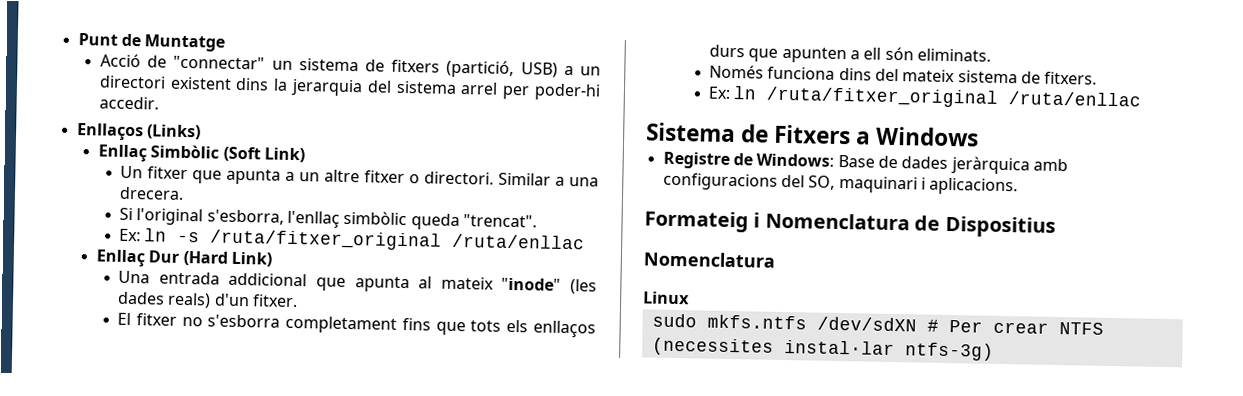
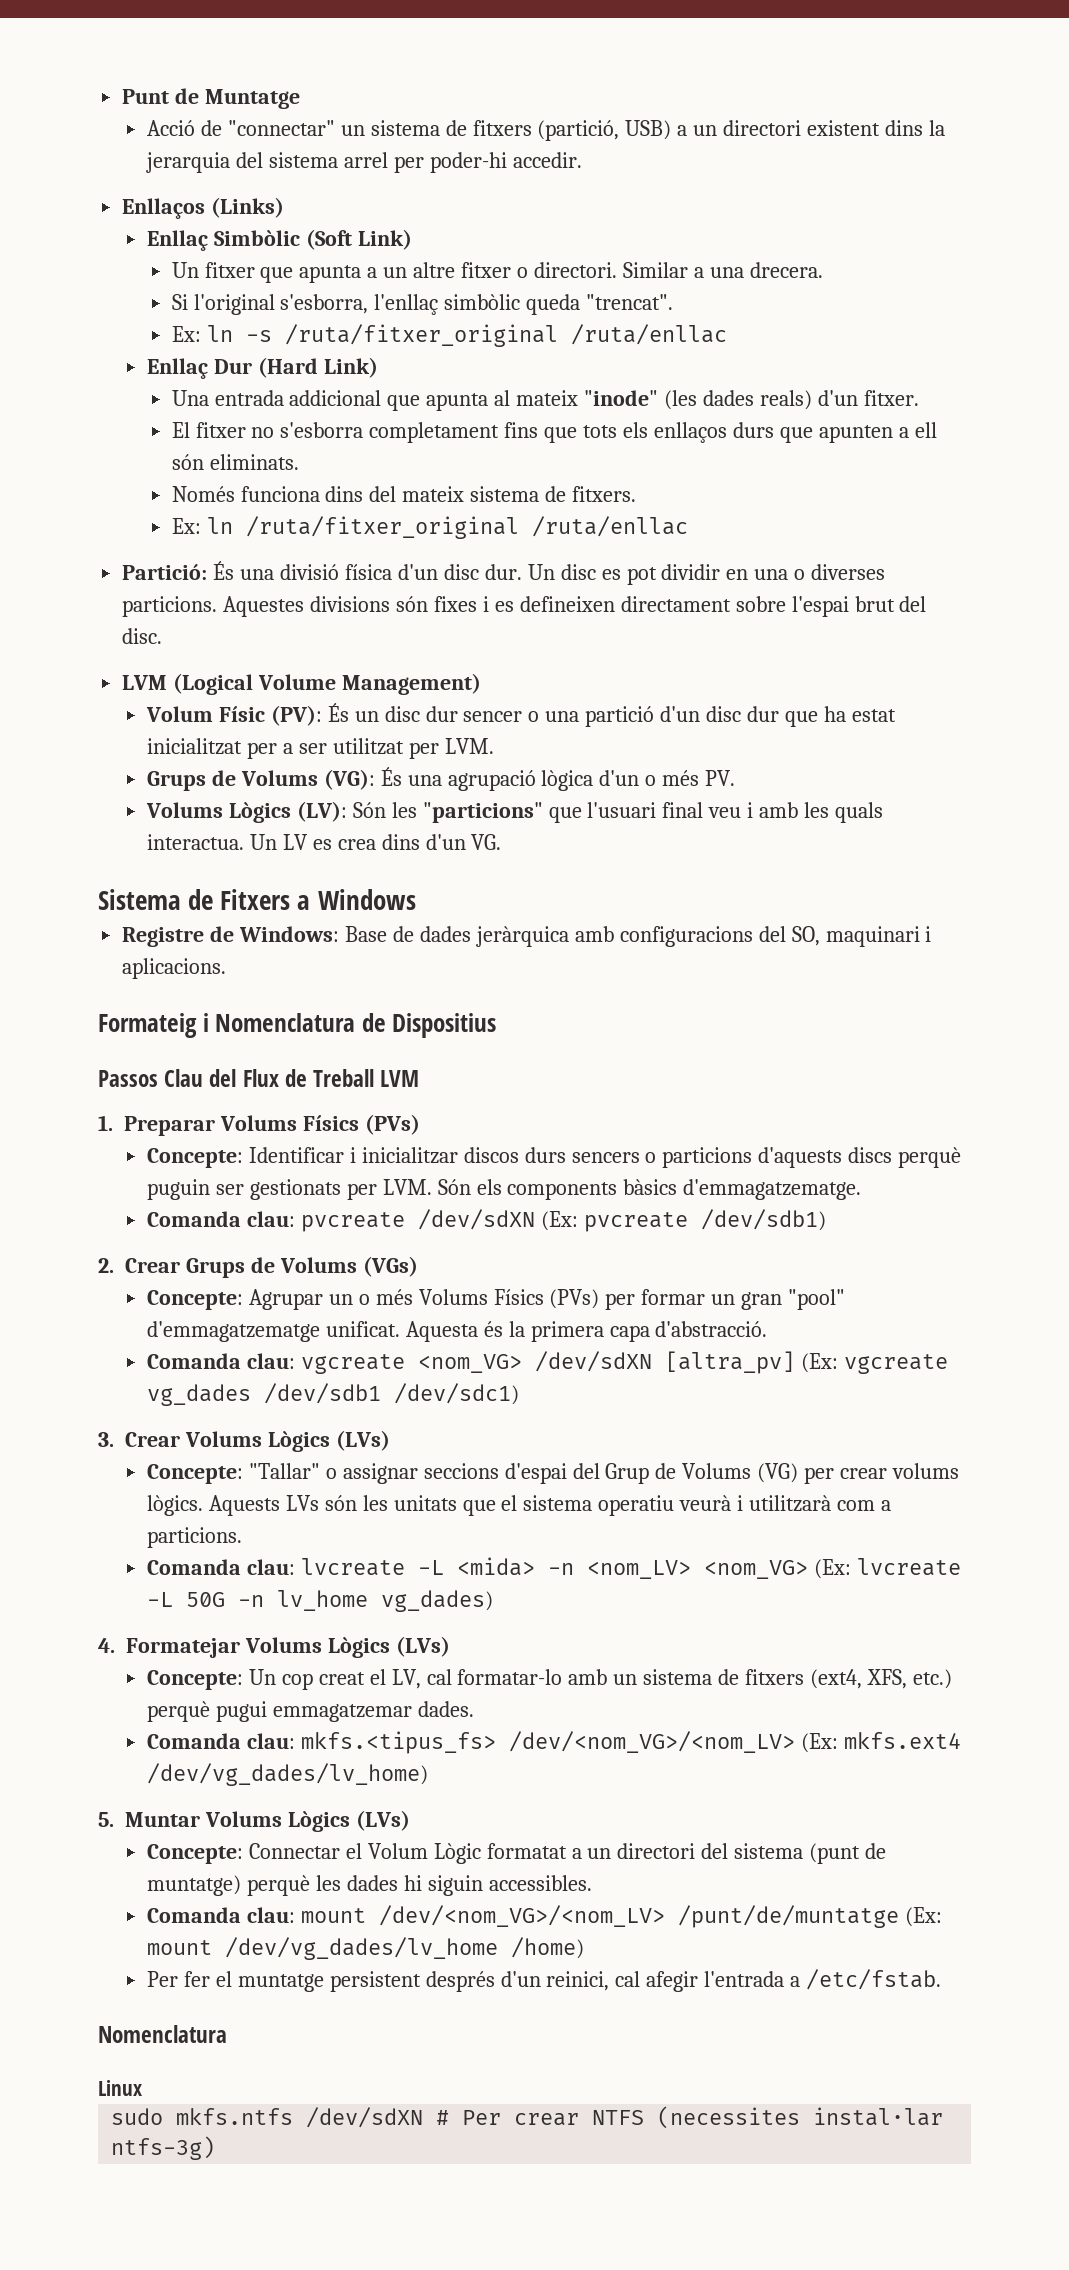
+ Partició: És una divisió física d'un disc dur. Un disc es pot dividir en una o diverses particions. Aquestes divisions són fixes i es defineixen directament sobre l'espai brut del disc.
+ LVM (Logical Volume Management)
+ Volum Físic (PV): És un disc dur sencer o una partició d'un disc dur que ha estat inicialitzat per a ser utilitzat per LVM.
+ Grups de Volums (VG): És una agrupació lògica d'un o més PV.
+ Volums Lògics (LV): Són les "particions" que l'usuari final veu i amb les quals interactua. Un LV es crea dins d'un VG.
+ Passos Clau del Flux de Treball LVM
+ 1. Preparar Volums Físics (PVs)
+ Concepte: Identificar i inicialitzar discos durs sencers o particions d'aquests discs perquè puguin ser gestionats per LVM. Són els components bàsics d'emmagatzematge.
+ Comanda clau: pvcreate /dev/sdXN (Ex: pvcreate /dev/sdb1)
+ 2. Crear Grups de Volums (VGs)
+ Concepte: Agrupar un o més Volums Físics (PVs) per formar un gran "pool" d'emmagatzematge unificat. Aquesta és la primera capa d'abstracció.
+ Comanda clau: vgcreate <nom_VG> /dev/sdXN [altra_pv] (Ex: vgcreate vg_dades /dev/sdb1 /dev/sdc1)
+ 3. Crear Volums Lògics (LVs)
+ Concepte: "Tallar" o assignar seccions d'espai del Grup de Volums (VG) per crear volums lògics. Aquests LVs són les unitats que el sistema operatiu veurà i utilitzarà com a particions.
+ Comanda clau: lvcreate -L <mida> -n <nom_LV> <nom_VG> (Ex: lvcreate -L 50G -n lv_home vg_dades)
+ 4. Formatejar Volums Lògics (LVs)
+ Concepte: Un cop creat el LV, cal formatar-lo amb un sistema de fitxers (ext4, XFS, etc.) perquè pugui emmagatzemar dades.
+ Comanda clau: mkfs.<tipus_fs> /dev/<nom_VG>/<nom_LV> (Ex: mkfs.ext4 /dev/vg_dades/lv_home)
+ 5. Muntar Volums Lògics (LVs)
+ Concepte: Connectar el Volum Lògic formatat a un directori del sistema (punt de muntatge) perquè les dades hi siguin accessibles.
+ Comanda clau: mount /dev/<nom_VG>/<nom_LV> /punt/de/muntatge (Ex: mount /dev/vg_dades/lv_home /home)
+ Per fer el muntatge persistent després d'un reinici, cal afegir l'entrada a /etc/fstab.

